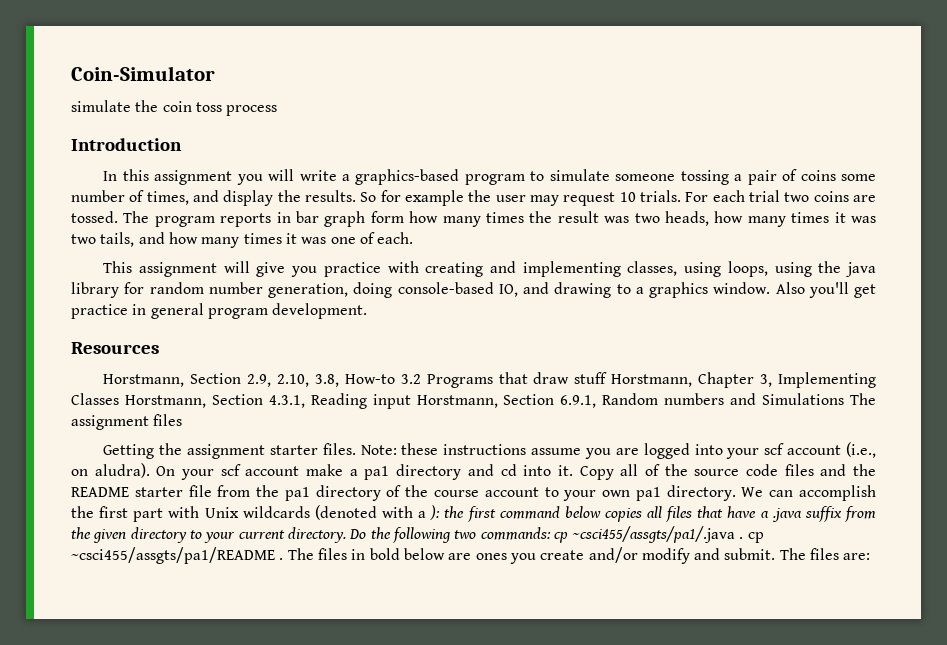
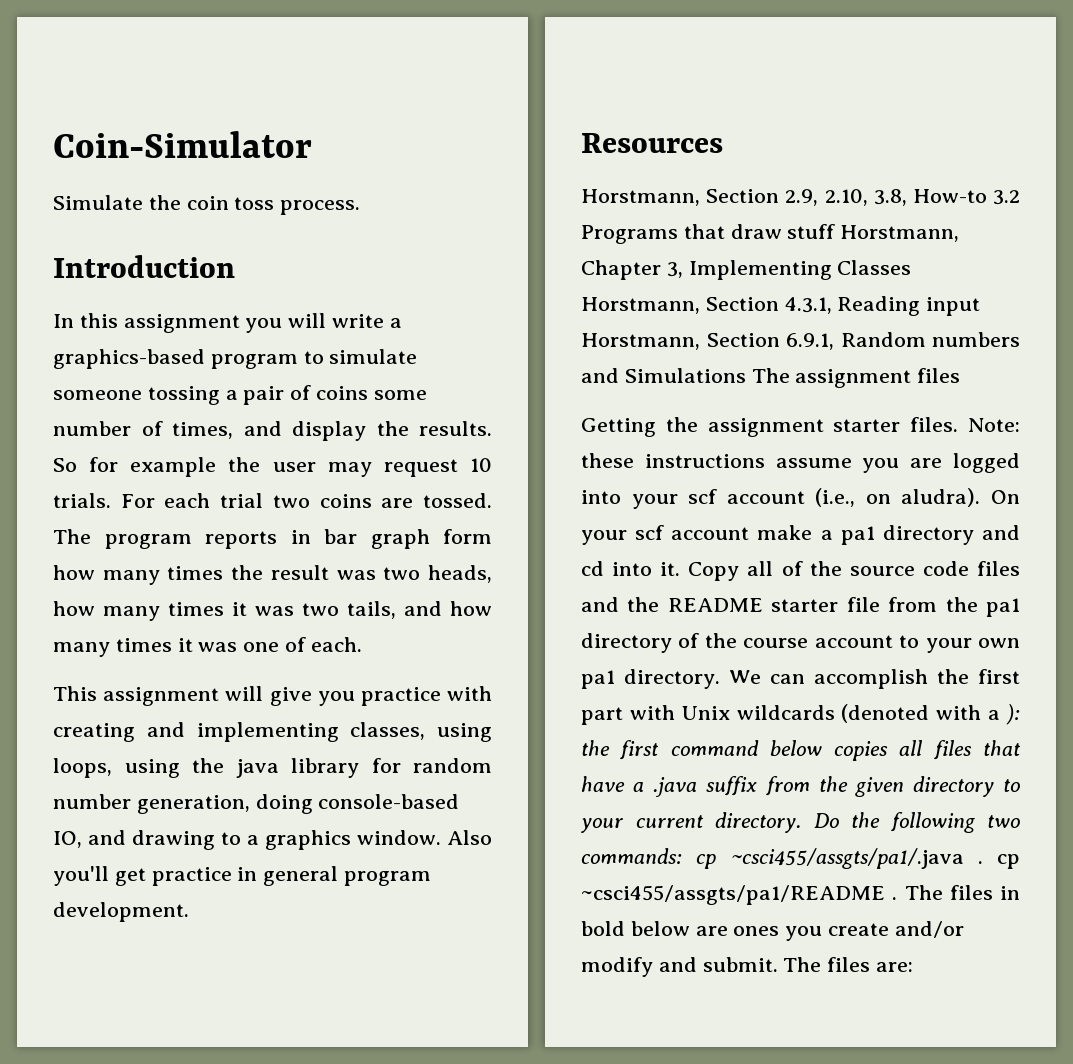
- simulate the coin toss process
+ Simulate the coin toss process.

